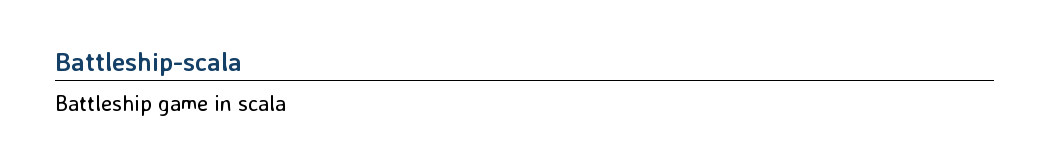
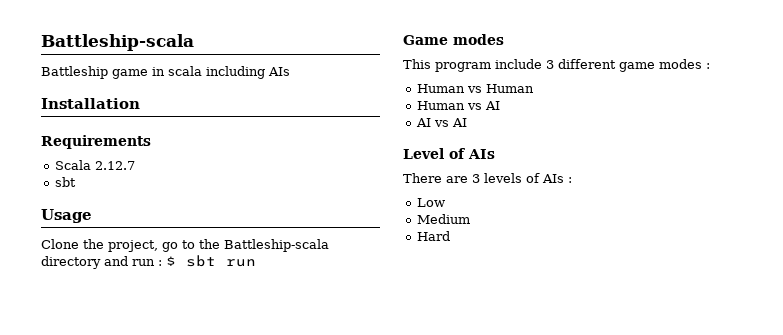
- Battleship game in scala
+ Battleship game in scala including AIs
+ Installation
+ Requirements
+ Scala 2.12.7
+ sbt
+ Usage
+ Clone the project, go to the Battleship-scala directory and run : $ sbt run
+ Game modes
+ This program include 3 different game modes :
+ Human vs Human
+ Human vs AI
+ AI vs AI
+ Level of AIs
+ There are 3 levels of AIs :
+ Low
+ Medium
+ Hard

